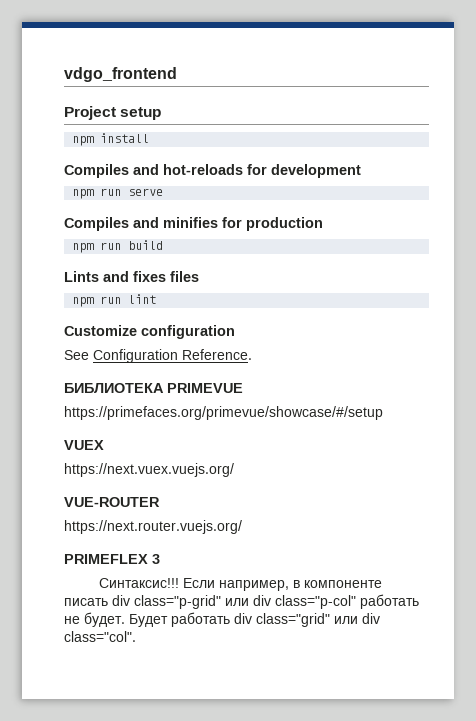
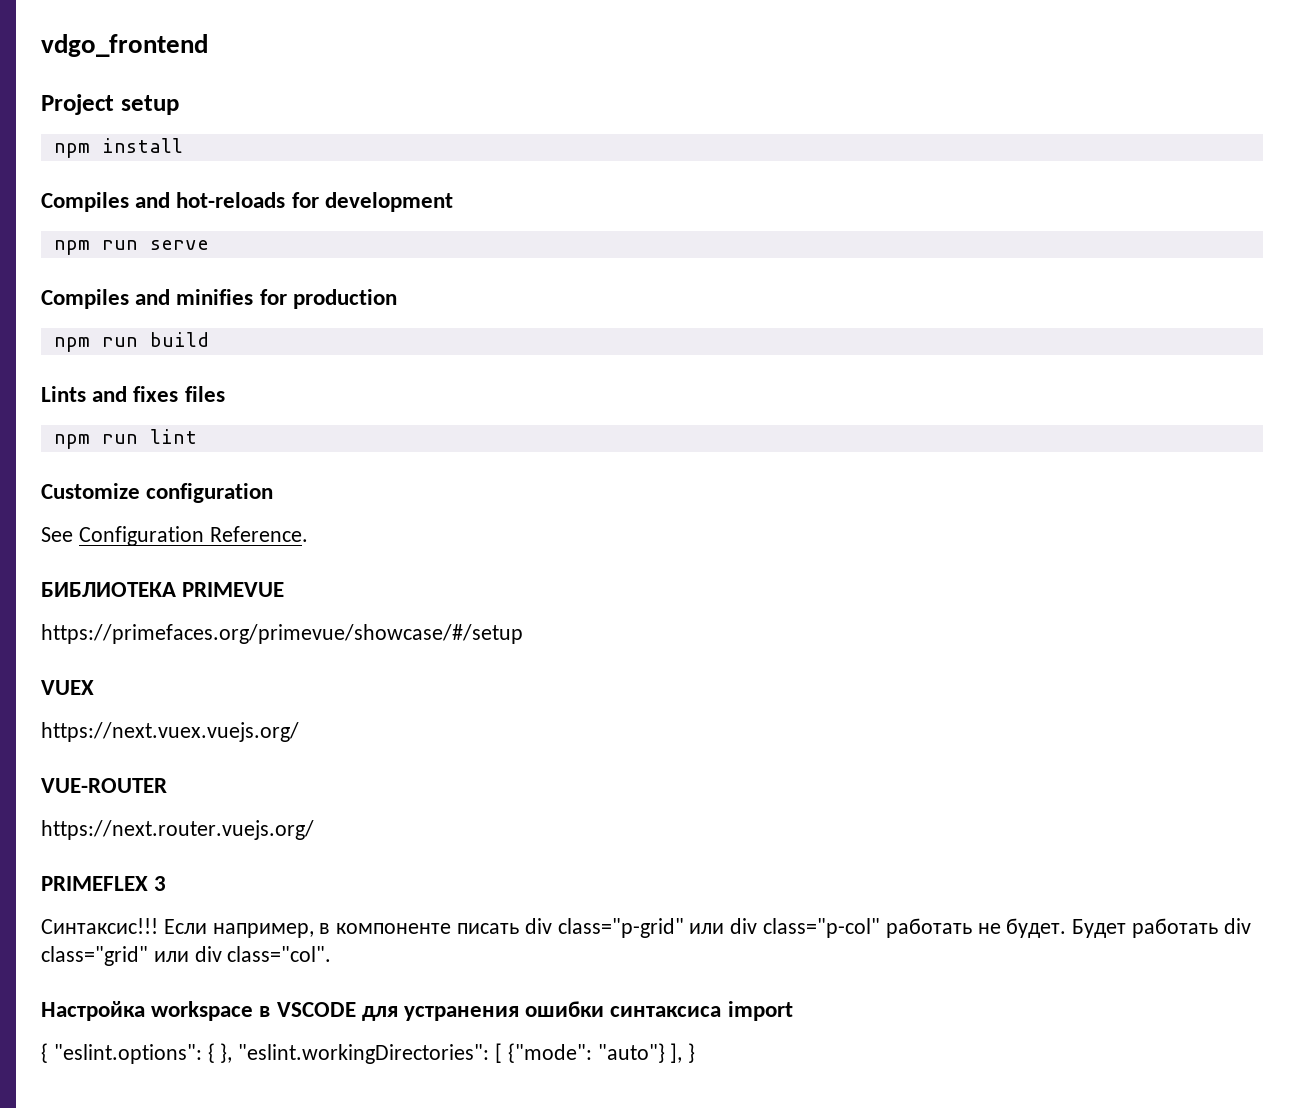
+ Настройка workspace в VSCODE для устранения ошибки синтаксиса import
+ { "eslint.options": { }, "eslint.workingDirectories": [ {"mode": "auto"} ], }

